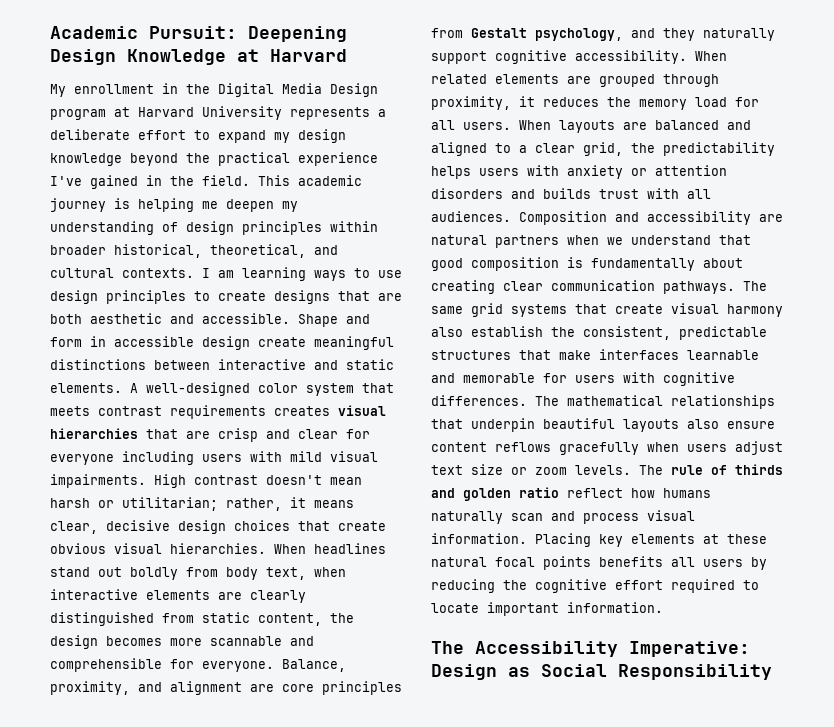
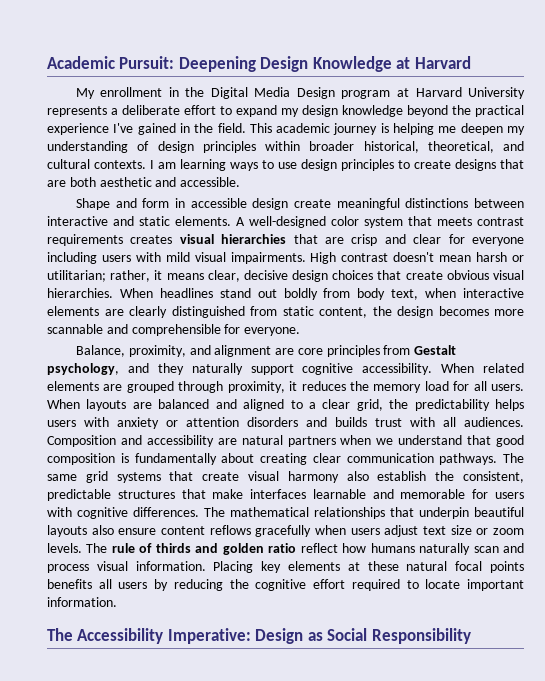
- I am learning ways to use design principles to create designs that are both aesthetic and accessible. Shape and form in accessible design create meaningful distinctions between interactive and static elements.
+ I am learning ways to use design principles to create designs that are both aesthetic and accessible.
+ Shape and form in accessible design create meaningful distinctions between interactive and static elements.
- When headlines stand out boldly from body text, when interactive elements are clearly distinguished from static content, the design becomes more scannable and comprehensible for everyone. Balance, proximity, and alignment are core principles from Gestalt psychology, and they naturally support cognitive accessibility.
+ When headlines stand out boldly from body text, when interactive elements are clearly distinguished from static content, the design becomes more scannable and comprehensible for everyone.
+ Balance, proximity, and alignment are core principles from Gestalt psychology, and they naturally support cognitive accessibility.

